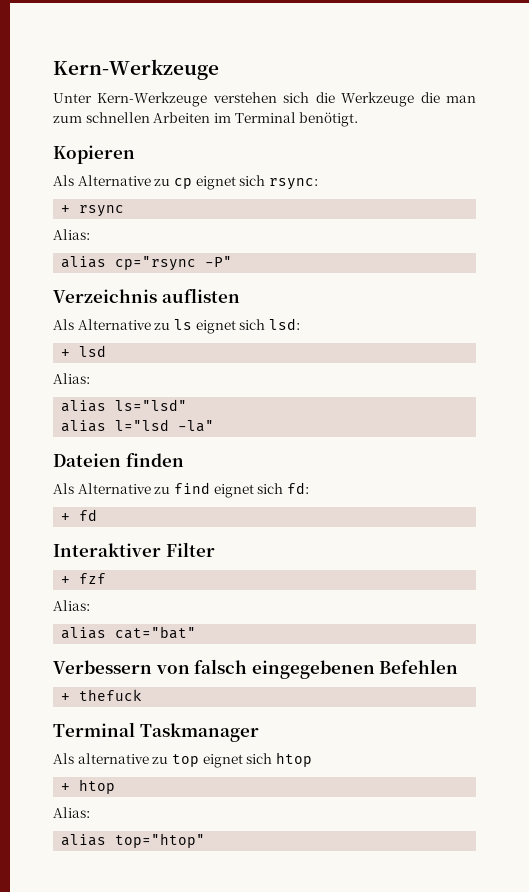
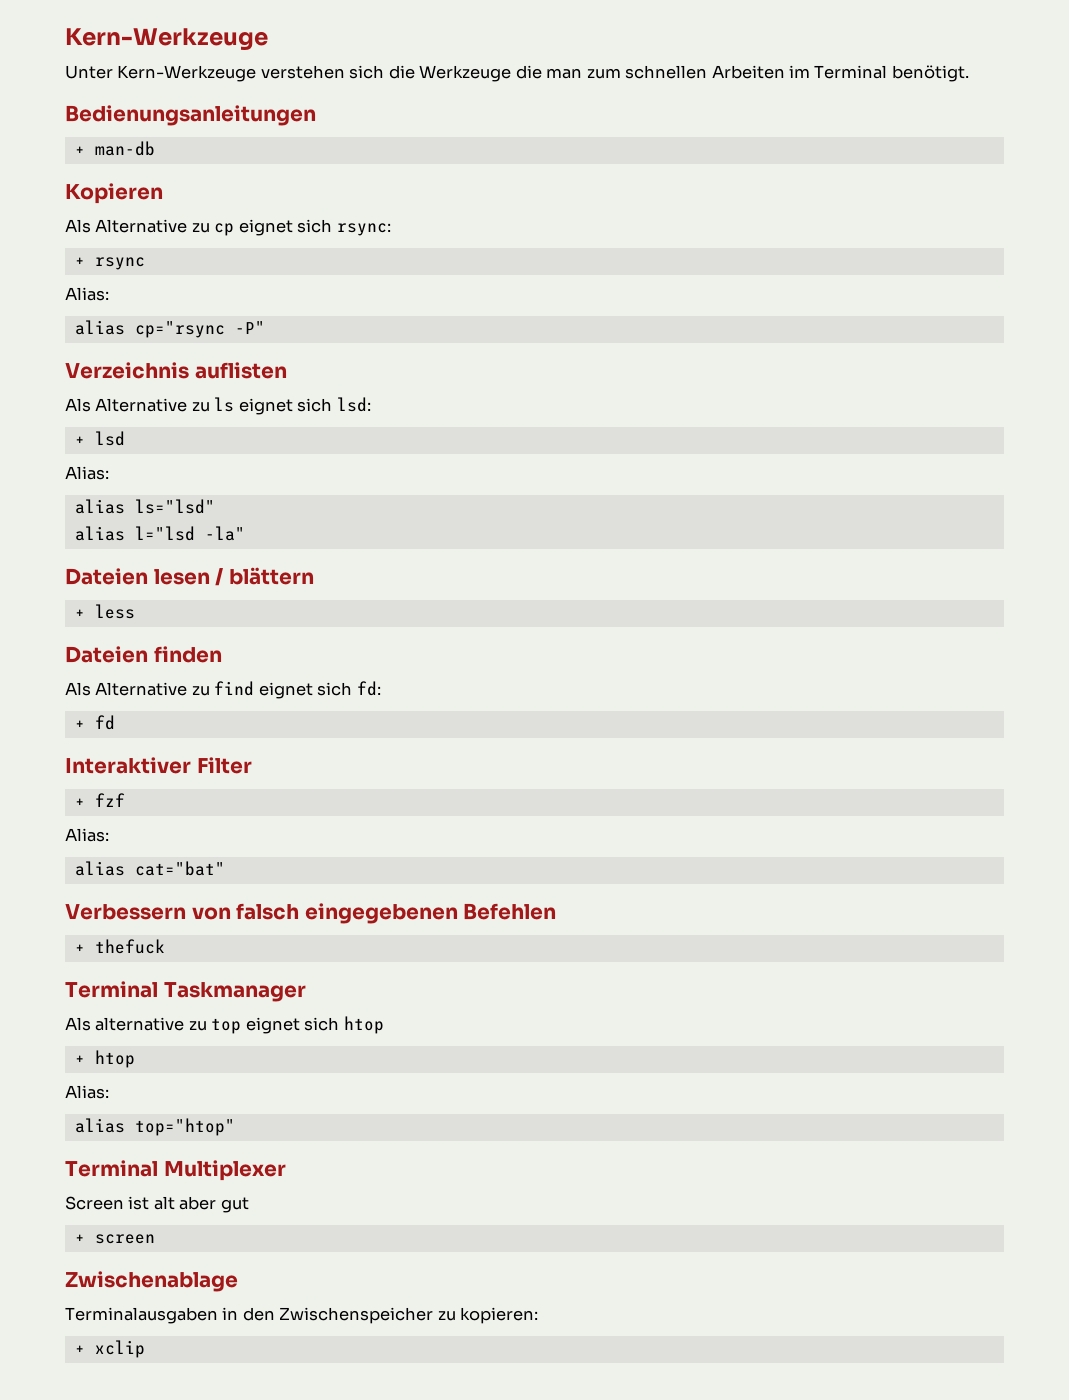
+ Bedienungsanleitungen
+ + man-db
+ Dateien lesen / blättern
+ + less
+ Terminal Multiplexer
+ Screen ist alt aber gut
+ + screen
+ Zwischenablage
+ Terminalausgaben in den Zwischenspeicher zu kopieren:
+ + xclip

